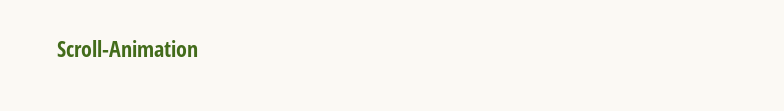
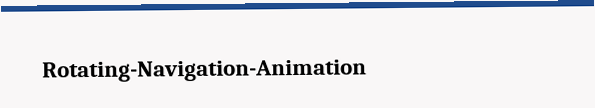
- Scroll-Animation
+ Rotating-Navigation-Animation

